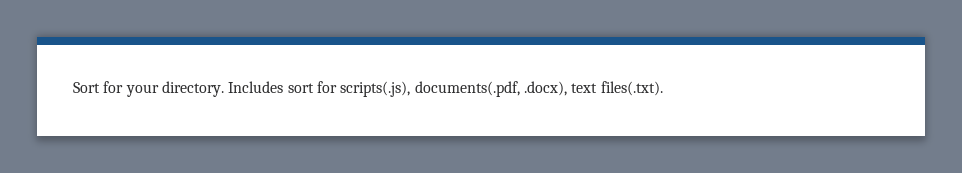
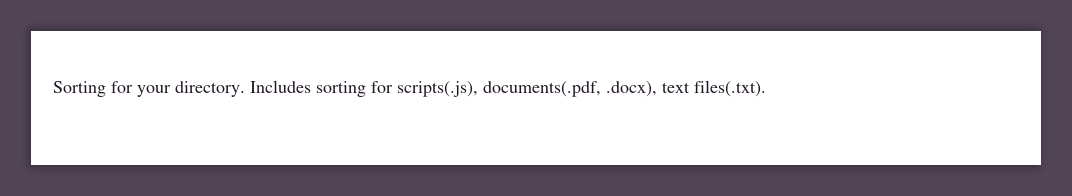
- Sort for your directory.
+ Sorting for your directory.
- Includes sort for scripts(.js), documents(.pdf, .docx), text files(.txt).
+ Includes sorting for scripts(.js), documents(.pdf, .docx), text files(.txt).

